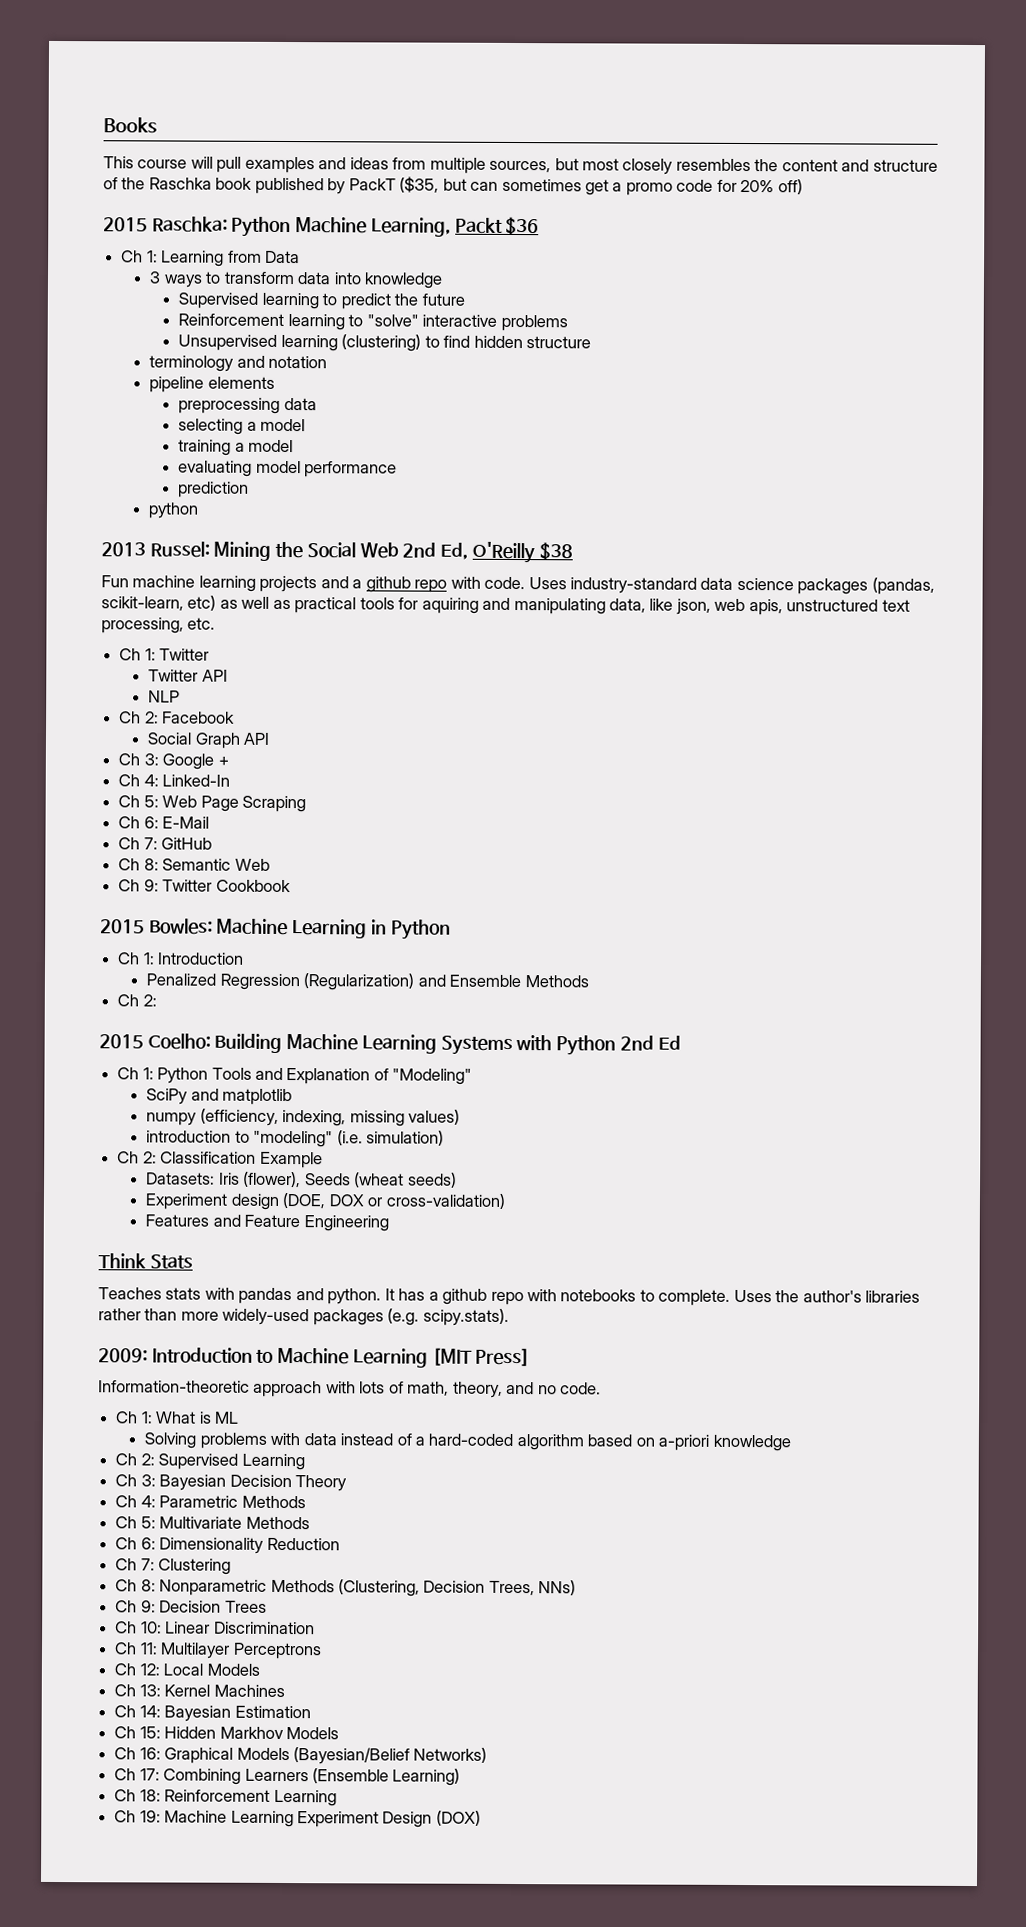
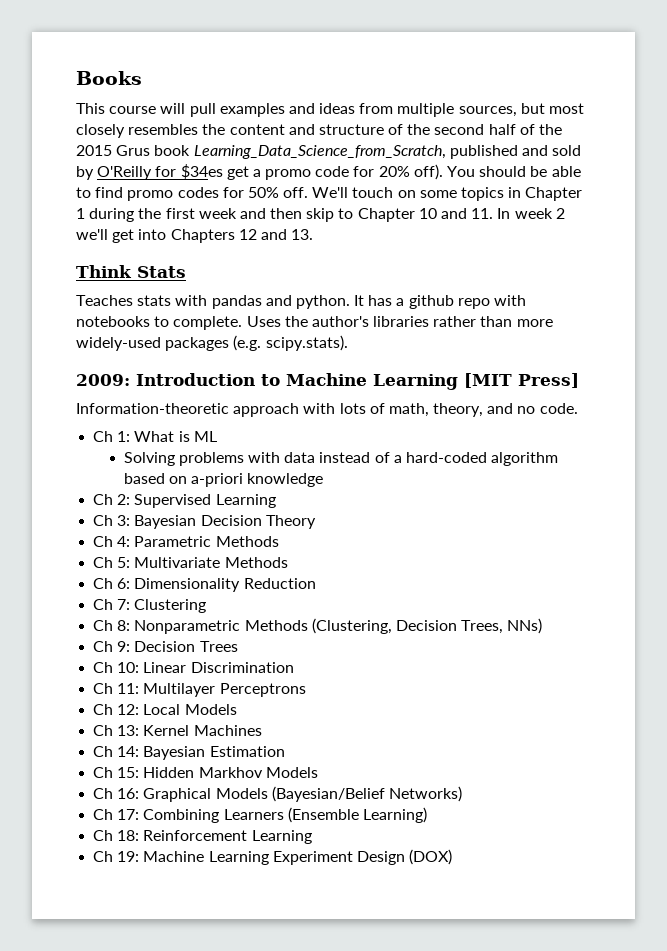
- This course will pull examples and ideas from multiple sources, but most closely resembles the content and structure of the Raschka book published by PackT ($35, but can sometimes get a promo code for 20% off)
- 2015 Raschka: Python Machine Learning, Packt $36
- Ch 1: Learning from Data
- 3 ways to transform data into knowledge
- Supervised learning to predict the future
- Reinforcement learning to "solve" interactive problems
- Unsupervised learning (clustering) to find hidden structure
- terminology and notation
- pipeline elements
- preprocessing data
- selecting a model
- training a model
- evaluating model performance
- prediction
- python
- 2013 Russel: Mining the Social Web 2nd Ed, O'Reilly $38
- Fun machine learning projects and a github repo with code. Uses industry-standard data science packages (pandas, scikit-learn, etc) as well as practical tools for aquiring and manipulating data, like json, web apis, unstructured text processing, etc.
- Ch 1: Twitter
- Twitter API
- NLP
- Ch 2: Facebook
- Social Graph API
- Ch 3: Google +
- Ch 4: Linked-In
- Ch 5: Web Page Scraping
- Ch 6: E-Mail
- Ch 7: GitHub
- Ch 8: Semantic Web
- Ch 9: Twitter Cookbook
- 2015 Bowles: Machine Learning in Python
- Ch 1: Introduction
- Penalized Regression (Regularization) and Ensemble Methods
- Ch 2:
- 2015 Coelho: Building Machine Learning Systems with Python 2nd Ed
- Ch 1: Python Tools and Explanation of "Modeling"
- SciPy and matplotlib
- numpy (efficiency, indexing, missing values)
- introduction to "modeling" (i.e. simulation)
- Ch 2: Classification Example
- Datasets: Iris (flower), Seeds (wheat seeds)
- Experiment design (DOE, DOX or cross-validation)
- Features and Feature Engineering
+ This course will pull examples and ideas from multiple sources, but most closely resembles the content and structure of the second half of the 2015 Grus book Learning_Data_Science_from_Scratch, published and sold by O'Reilly for $34es get a promo code for 20% off). You should be able to find promo codes for 50% off. We'll touch on some topics in Chapter 1 during the first week and then skip to Chapter 10 and 11. In week 2 we'll get into Chapters 12 and 13.

